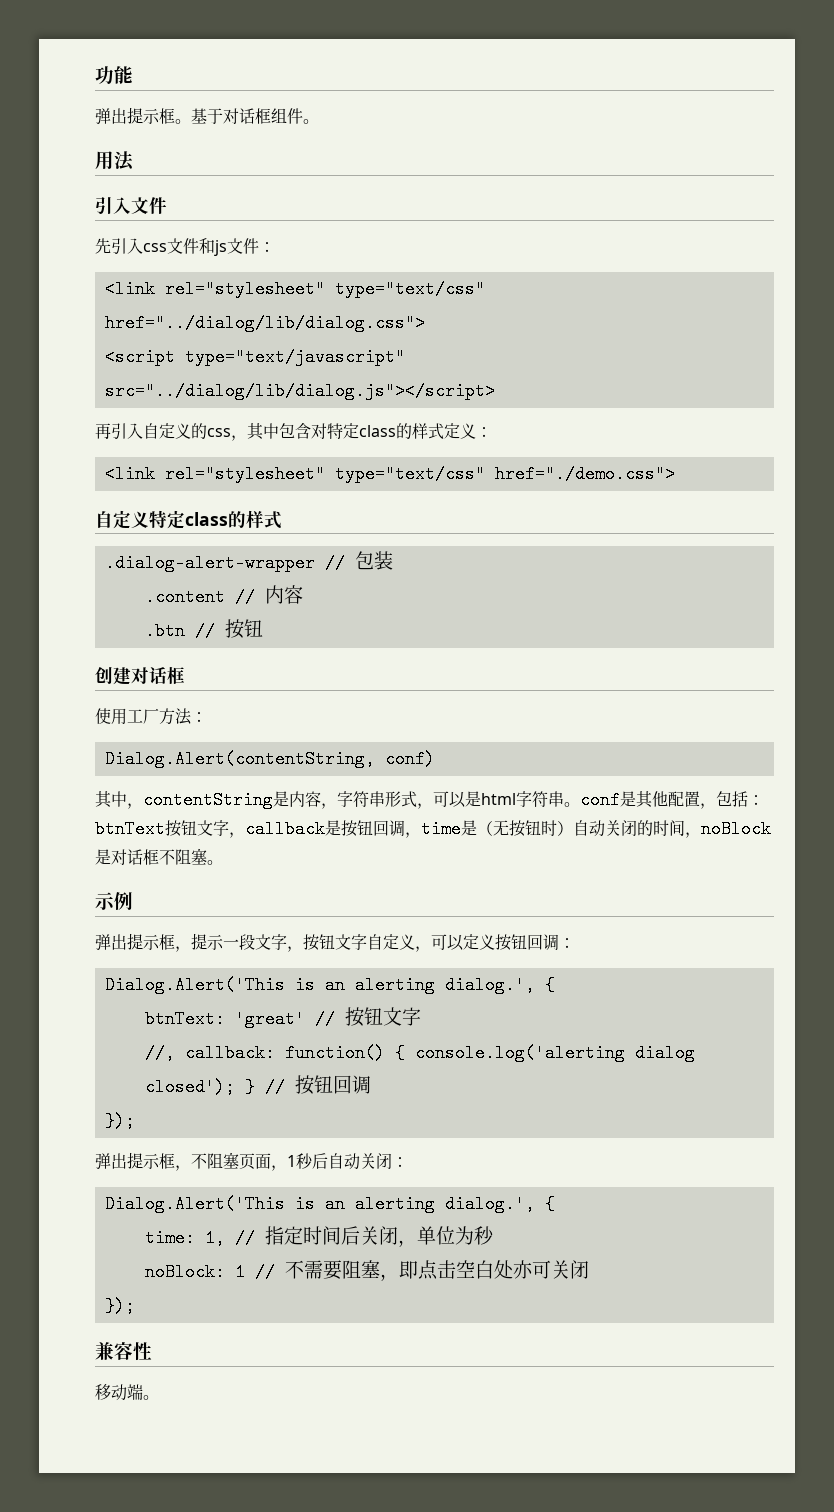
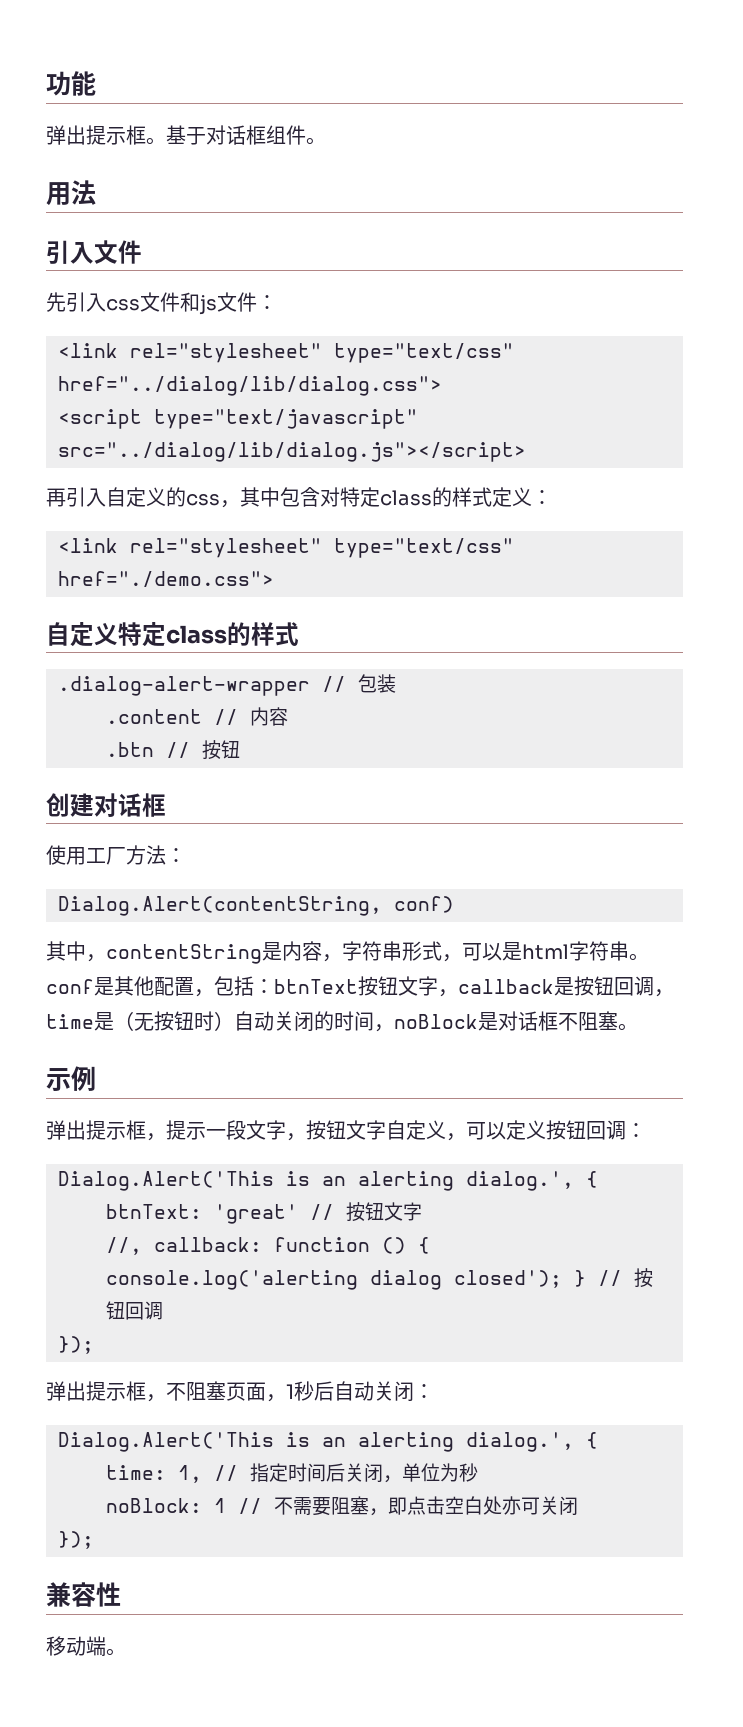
- //, callback: function() { console.log('alerting dialog closed'); } // 按钮回调
+ //, callback: function () { console.log('alerting dialog closed'); } // 按钮回调

